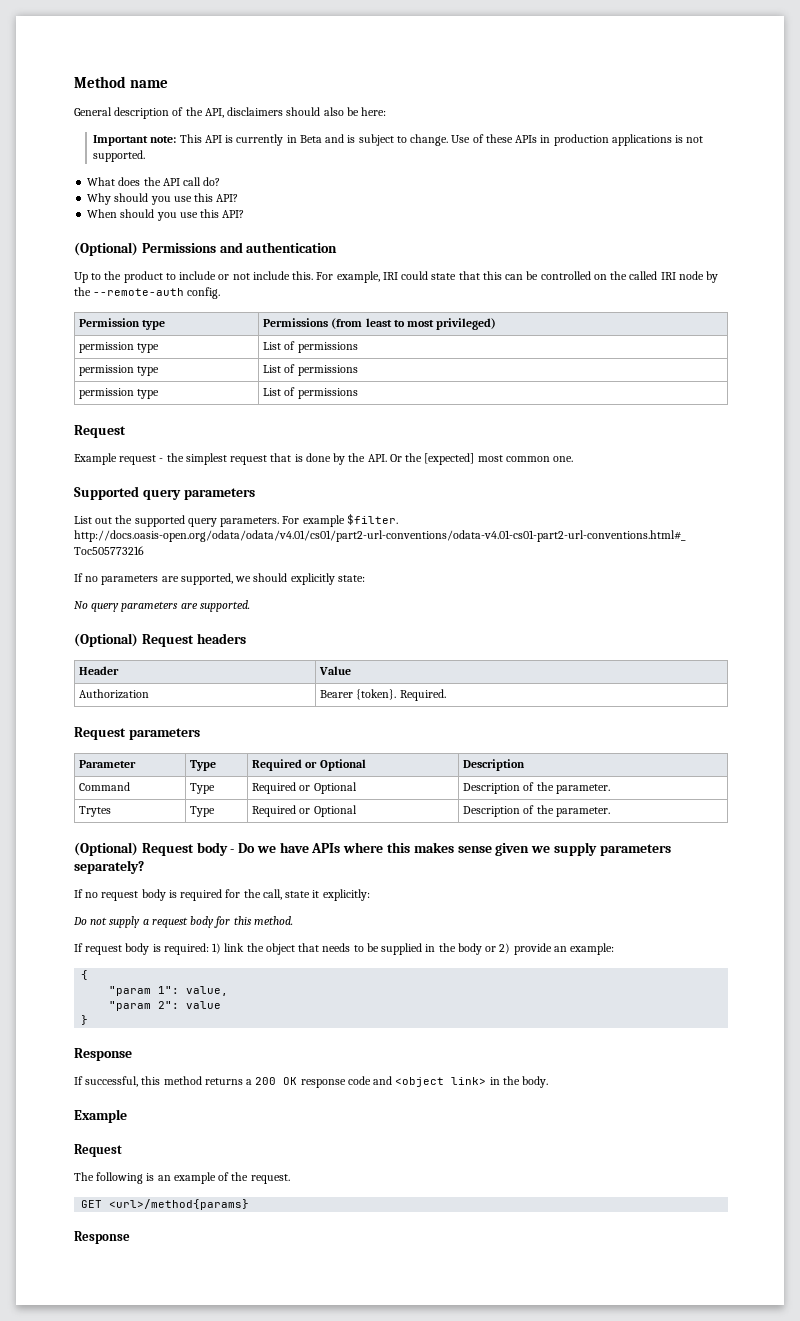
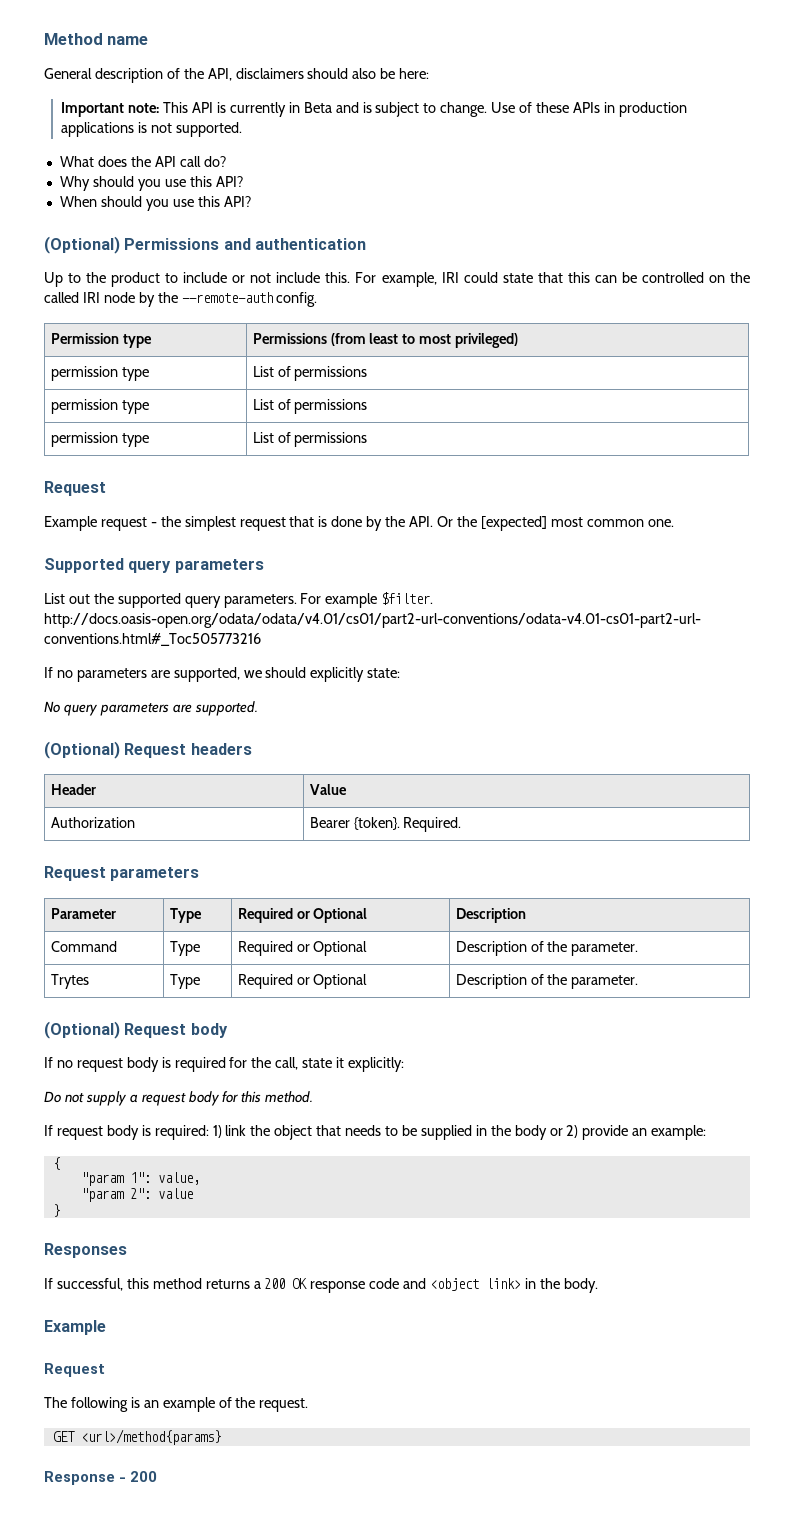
- (Optional) Request body - Do we have APIs where this makes sense given we supply parameters separately?
+ (Optional) Request body
  }
- Response
+ Responses
  GET <url>/method{params}
- Response
+ Response - 200

